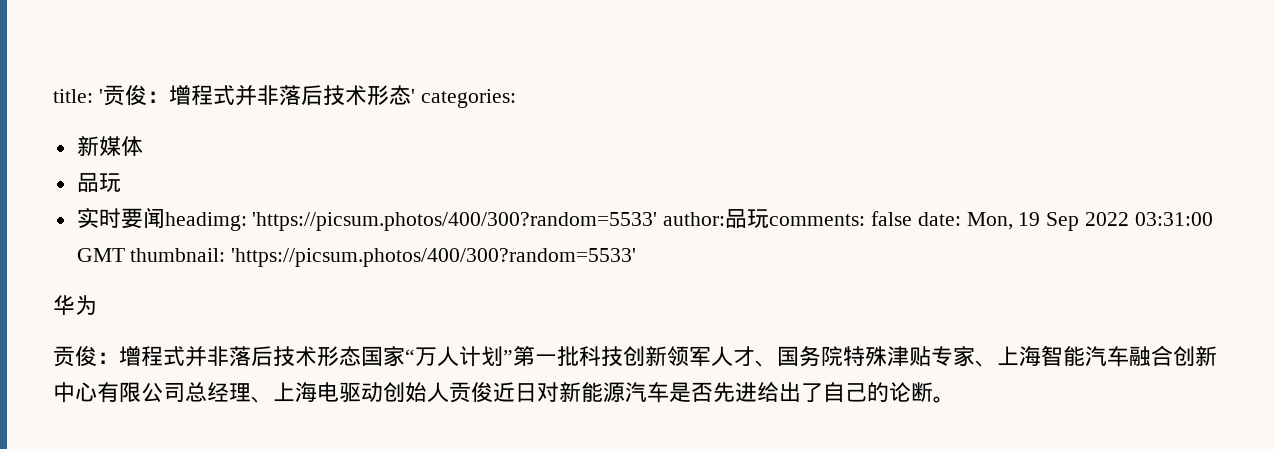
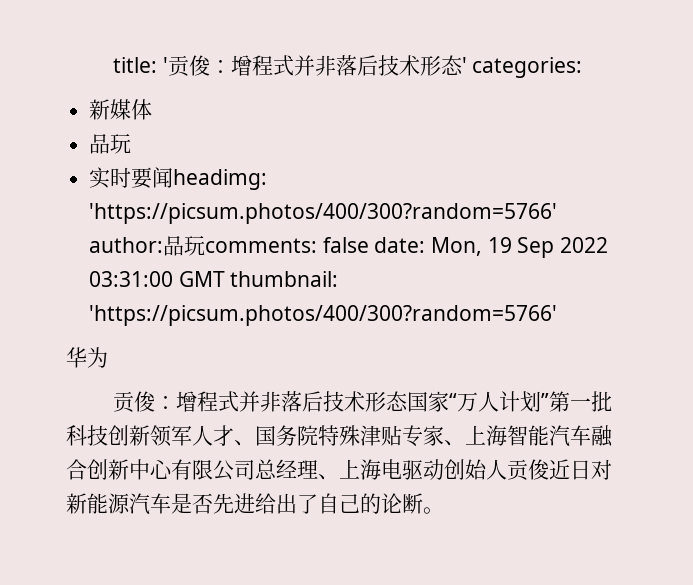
- 实时要闻headimg: 'https://picsum.photos/400/300?random=5533' author:品玩comments: false date: Mon, 19 Sep 2022 03:31:00 GMT thumbnail: 'https://picsum.photos/400/300?random=5533'
+ 实时要闻headimg: 'https://picsum.photos/400/300?random=5766' author:品玩comments: false date: Mon, 19 Sep 2022 03:31:00 GMT thumbnail: 'https://picsum.photos/400/300?random=5766'

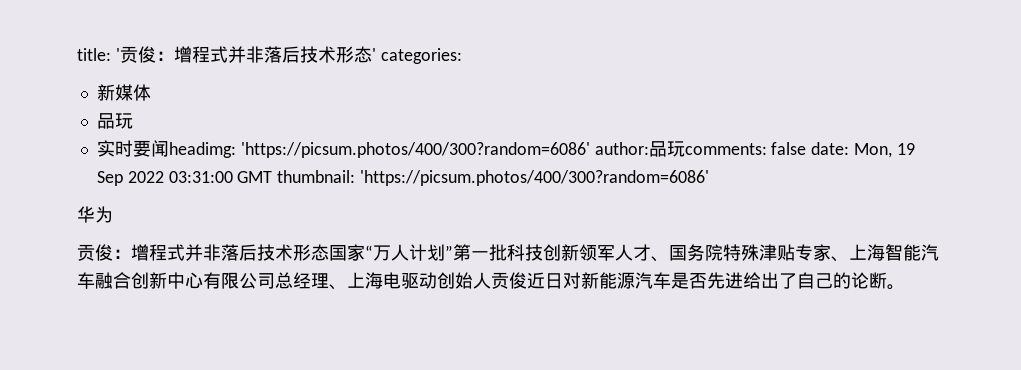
- 实时要闻headimg: 'https://picsum.photos/400/300?random=5766' author:品玩comments: false date: Mon, 19 Sep 2022 03:31:00 GMT thumbnail: 'https://picsum.photos/400/300?random=5766'
+ 实时要闻headimg: 'https://picsum.photos/400/300?random=6086' author:品玩comments: false date: Mon, 19 Sep 2022 03:31:00 GMT thumbnail: 'https://picsum.photos/400/300?random=6086'

